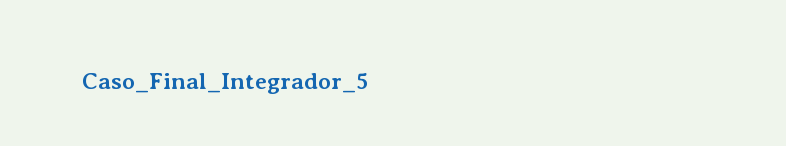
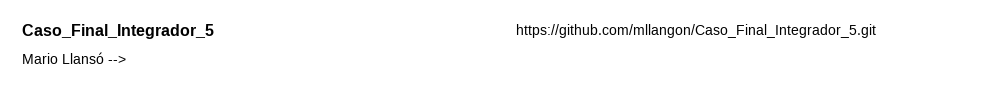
+ Mario Llansó --> https://github.com/mllangon/Caso_Final_Integrador_5.git

